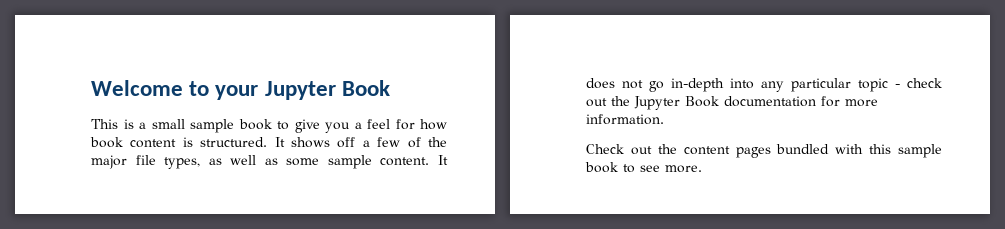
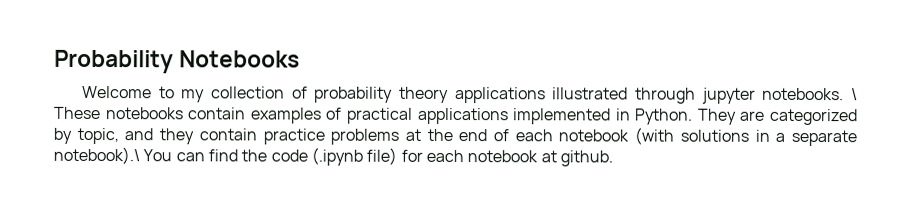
- Welcome to your Jupyter Book
- This is a small sample book to give you a feel for how book content is structured. It shows off a few of the major file types, as well as some sample content. It does not go in-depth into any particular topic - check out the Jupyter Book documentation for more information.
- Check out the content pages bundled with this sample book to see more.
+ Probability Notebooks
+ Welcome to my collection of probability theory applications illustrated through jupyter notebooks. \ These notebooks contain examples of practical applications implemented in Python. They are categorized by topic, and they contain practice problems at the end of each notebook (with solutions in a separate notebook).\ You can find the code (.ipynb file) for each notebook at github.

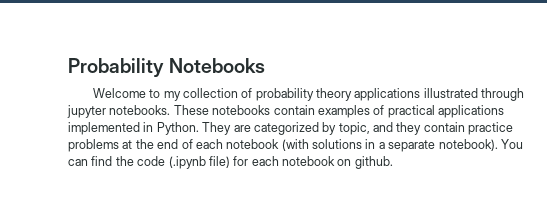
- \ These notebooks contain examples of practical applications implemented in Python.
+ These notebooks contain examples of practical applications implemented in Python.
- They are categorized by topic, and they contain practice problems at the end of each notebook (with solutions in a separate notebook).\ You can find the code (.ipynb file) for each notebook at github.
+ They are categorized by topic, and they contain practice problems at the end of each notebook (with solutions in a separate notebook). You can find the code (.ipynb file) for each notebook on github.

